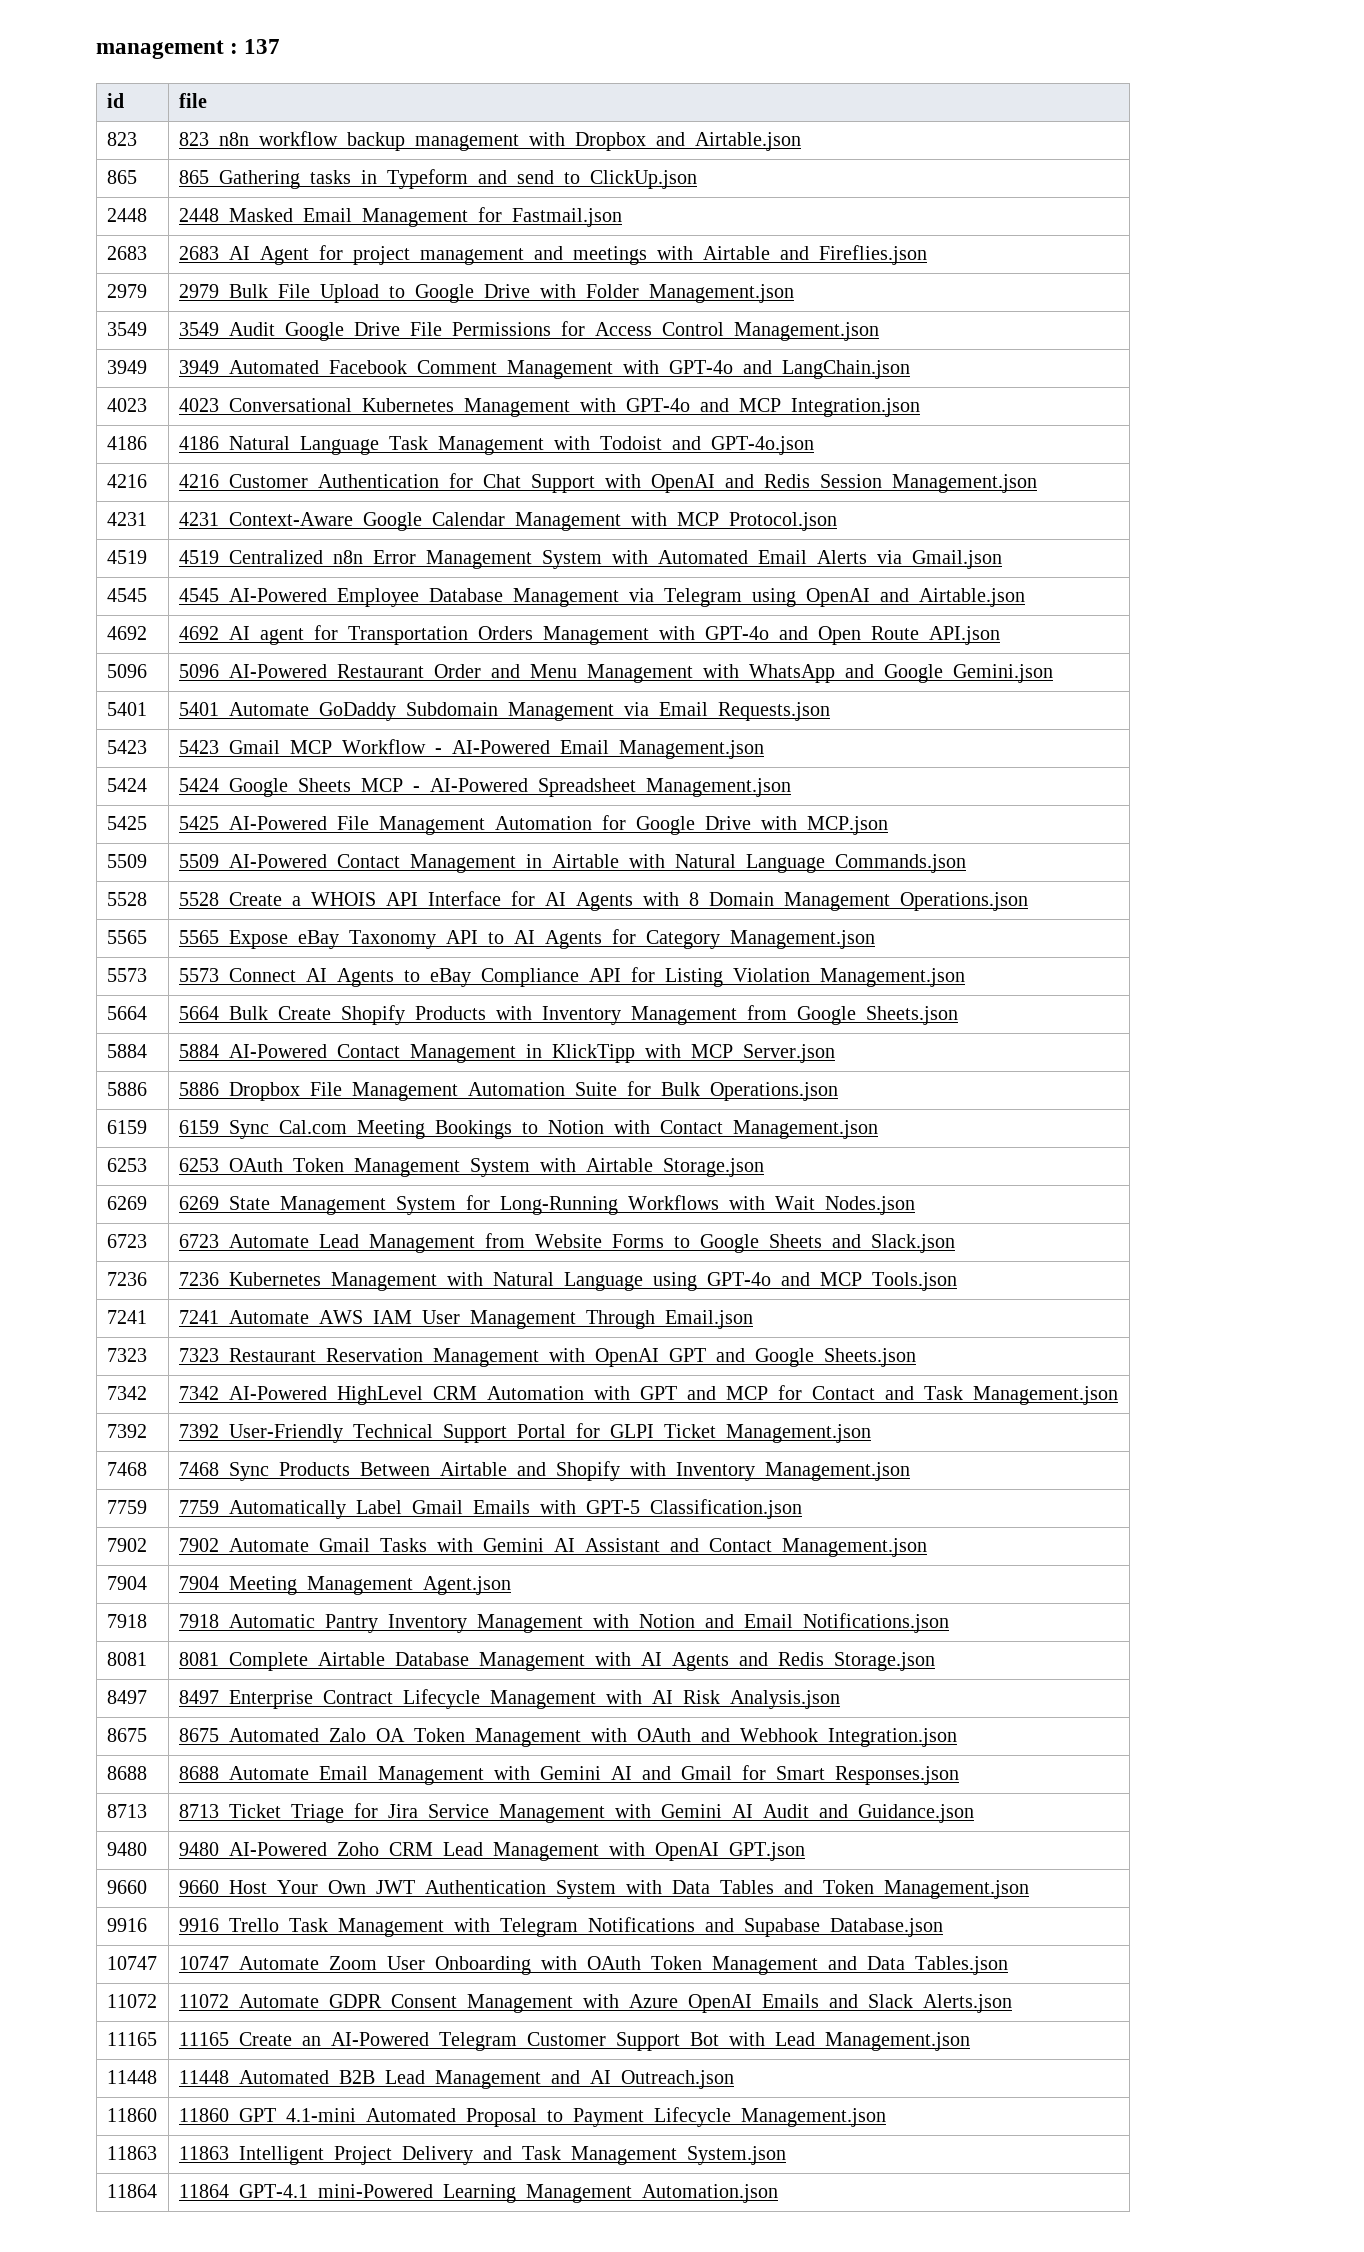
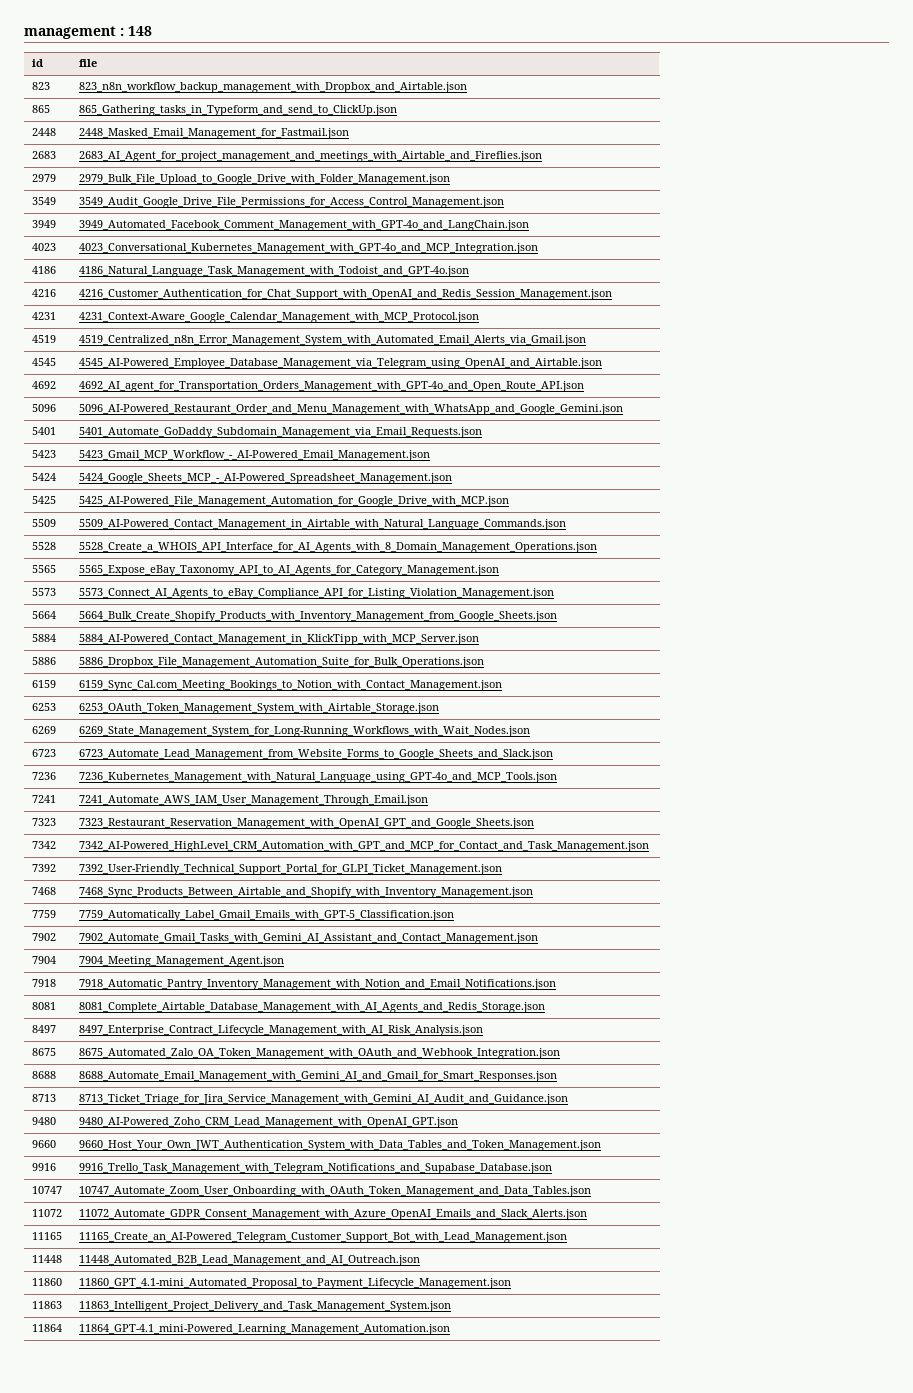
- management : 137
+ management : 148

